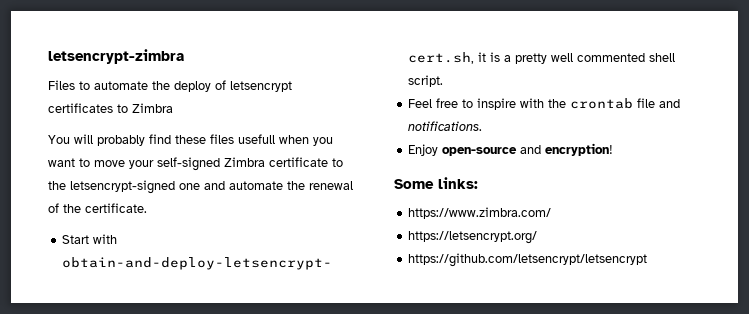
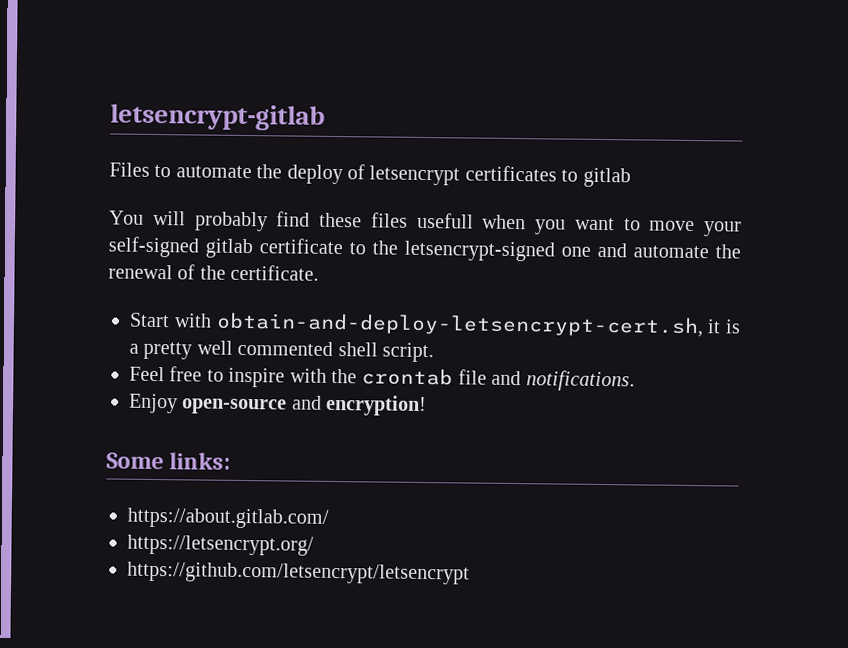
- letsencrypt-zimbra
+ letsencrypt-gitlab
- Files to automate the deploy of letsencrypt certificates to Zimbra
+ Files to automate the deploy of letsencrypt certificates to gitlab
- You will probably find these files usefull when you want to move your self-signed Zimbra certificate to the letsencrypt-signed one and automate the renewal of the certificate.
+ You will probably find these files usefull when you want to move your self-signed gitlab certificate to the letsencrypt-signed one and automate the renewal of the certificate.
- https://www.zimbra.com/
+ https://about.gitlab.com/

